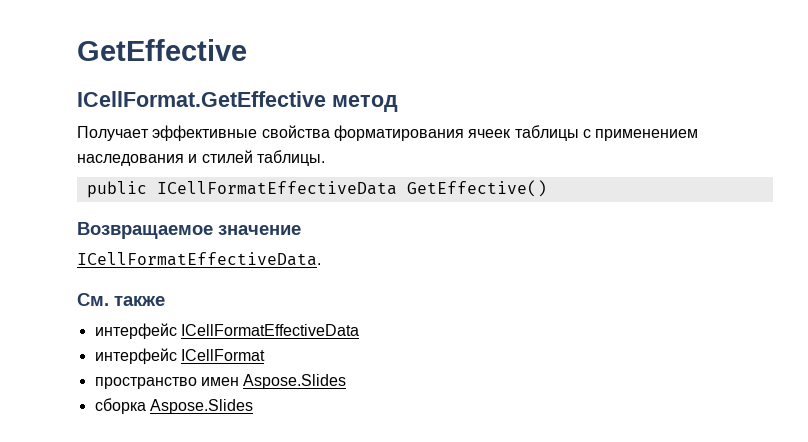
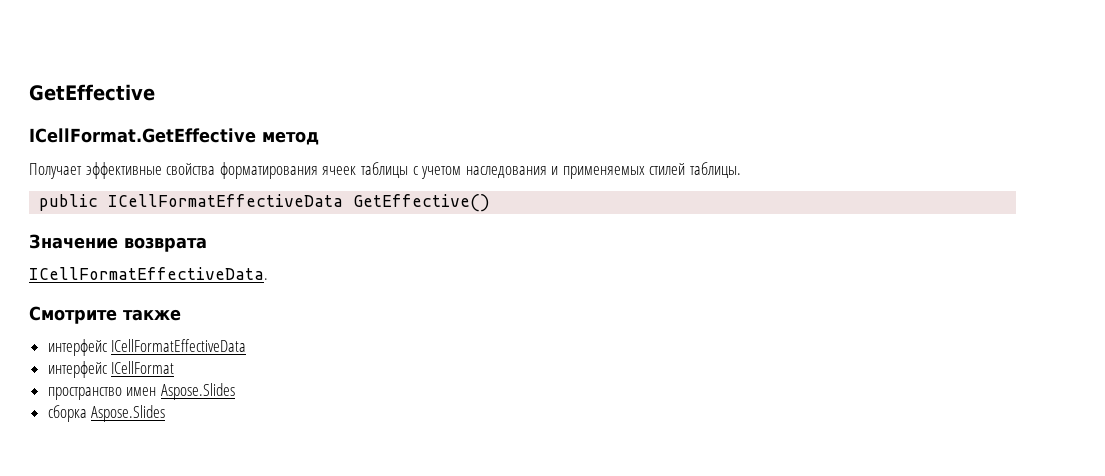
- Получает эффективные свойства форматирования ячеек таблицы с применением наследования и стилей таблицы.
+ Получает эффективные свойства форматирования ячеек таблицы с учетом наследования и применяемых стилей таблицы.
- Возвращаемое значение
+ Значение возврата
- См. также
+ Смотрите также

